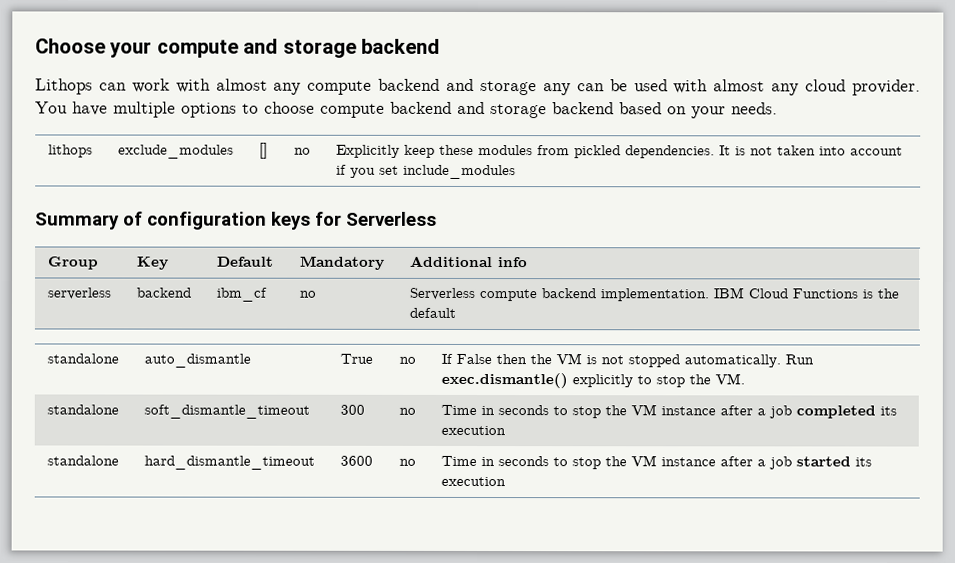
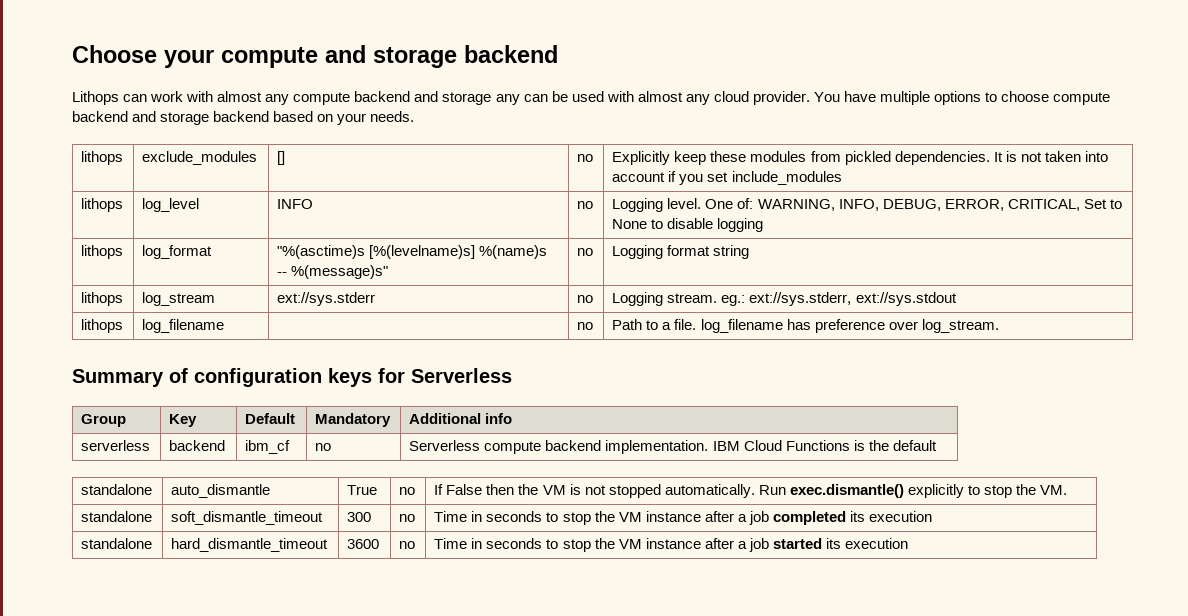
+ lithops | log_level | INFO | no | Logging level. One of: WARNING, INFO, DEBUG, ERROR, CRITICAL, Set to None to disable logging
+ lithops | log_format | "%(asctime)s [%(levelname)s] %(name)s -- %(message)s" | no | Logging format string
+ lithops | log_stream | ext://sys.stderr | no | Logging stream. eg.: ext://sys.stderr, ext://sys.stdout
+ lithops | log_filename | | no | Path to a file. log_filename has preference over log_stream.

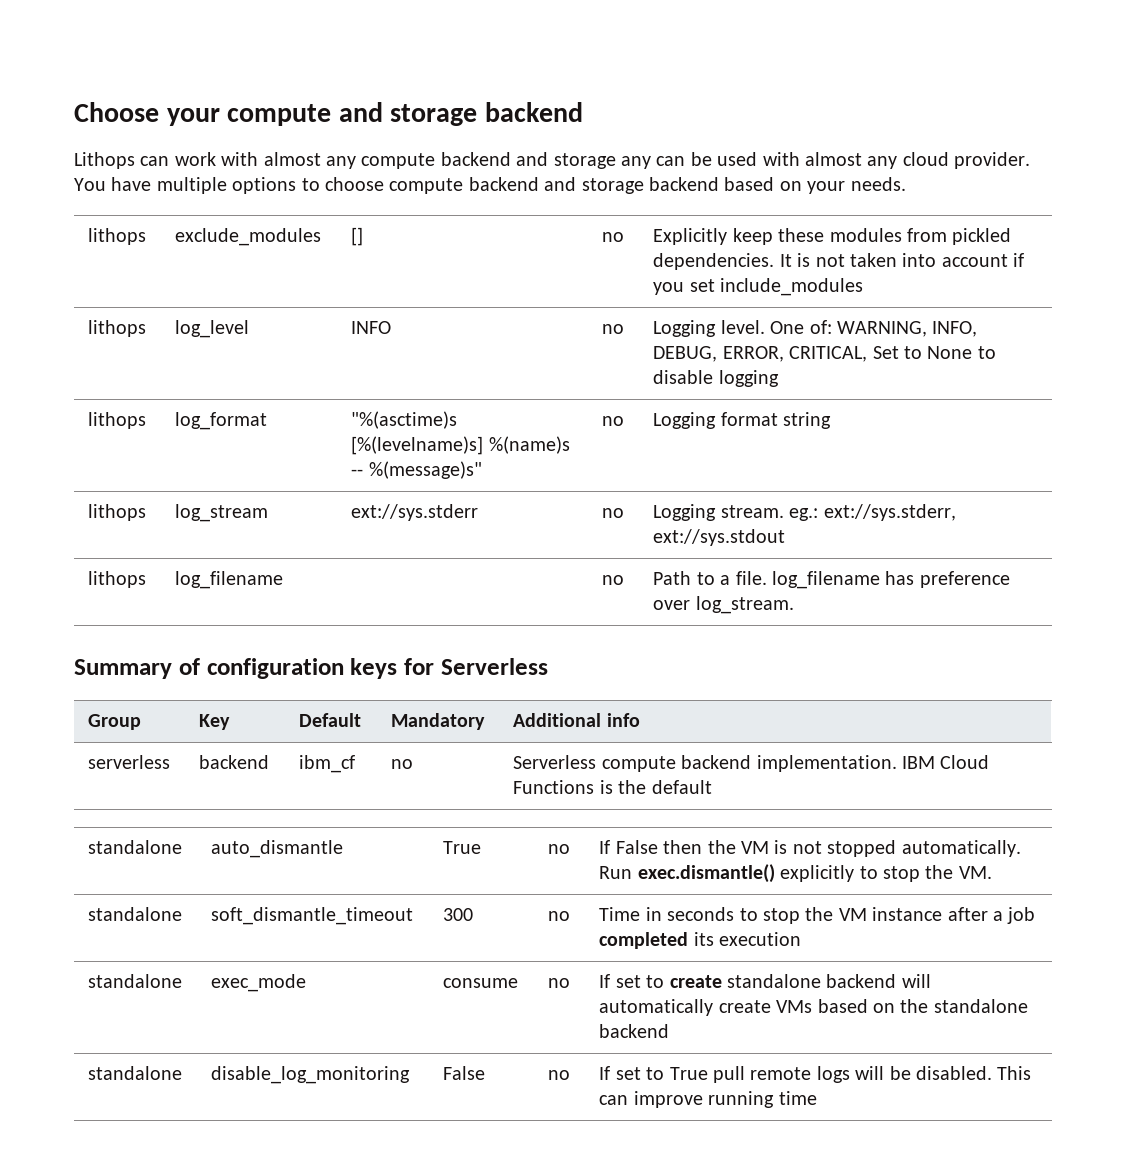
- standalone | hard_dismantle_timeout | 3600 | no | Time in seconds to stop the VM instance after a job started its execution
+ standalone | exec_mode | consume | no | If set to create standalone backend will automatically create VMs based on the standalone backend
+ standalone | disable_log_monitoring | False | no | If set to True pull remote logs will be disabled. This can improve running time

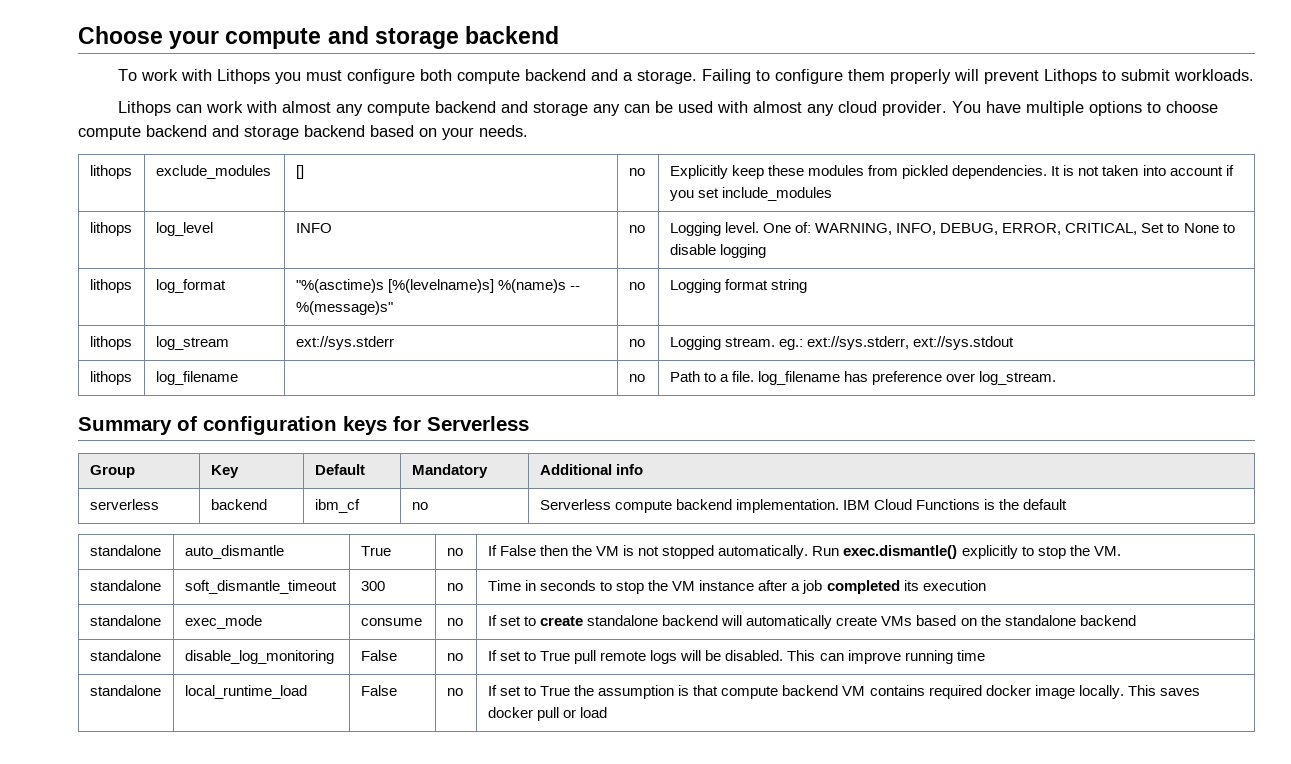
+ To work with Lithops you must configure both compute backend and a storage. Failing to configure them properly will prevent Lithops to submit workloads.
+ standalone | local_runtime_load | False | no | If set to True the assumption is that compute backend VM contains required docker image locally. This saves docker pull or load

